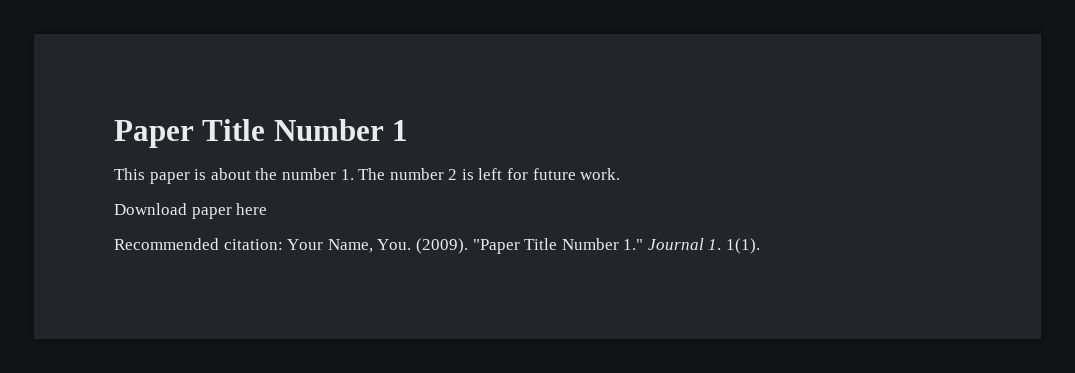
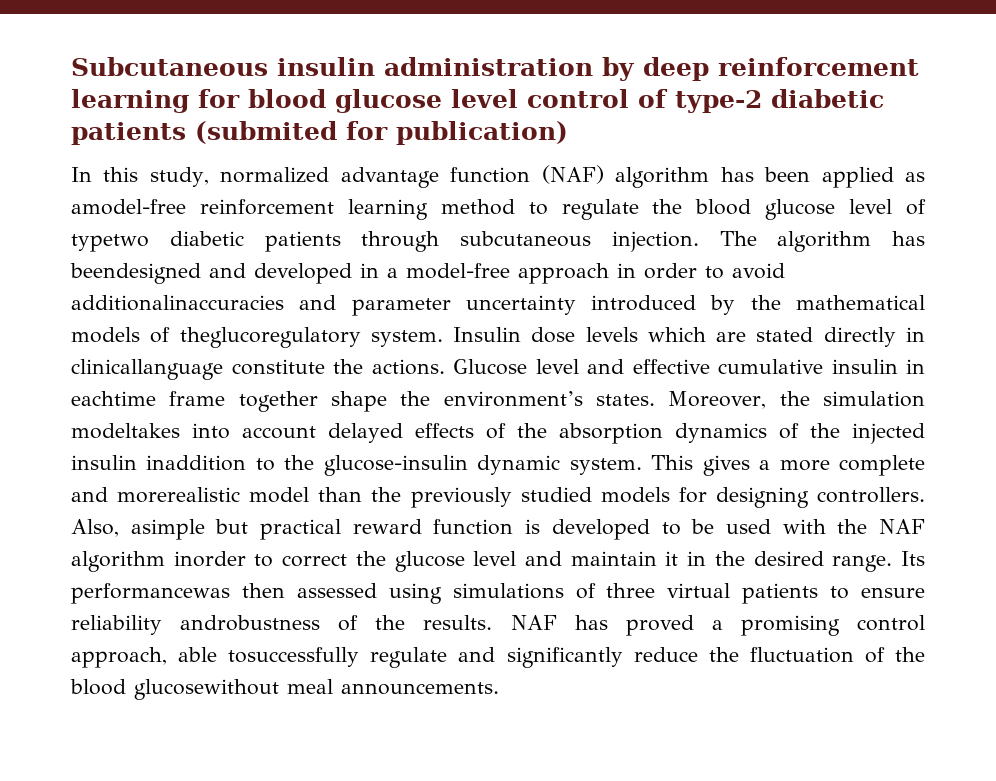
- Paper Title Number 1
- This paper is about the number 1. The number 2 is left for future work.
- Download paper here
- Recommended citation: Your Name, You. (2009). "Paper Title Number 1." Journal 1. 1(1).
+ Subcutaneous insulin administration by deep reinforcement learning for blood glucose level control of type-2 diabetic patients (submited for publication)
+ In this study, normalized advantage function (NAF) algorithm has been applied as amodel-free reinforcement learning method to regulate the blood glucose level of typetwo diabetic patients through subcutaneous injection. The algorithm has beendesigned and developed in a model-free approach in order to avoid additionalinaccuracies and parameter uncertainty introduced by the mathematical models of theglucoregulatory system. Insulin dose levels which are stated directly in clinicallanguage constitute the actions. Glucose level and effective cumulative insulin in eachtime frame together shape the environment’s states. Moreover, the simulation modeltakes into account delayed effects of the absorption dynamics of the injected insulin inaddition to the glucose-insulin dynamic system. This gives a more complete and morerealistic model than the previously studied models for designing controllers. Also, asimple but practical reward function is developed to be used with the NAF algorithm inorder to correct the glucose level and maintain it in the desired range. Its performancewas then assessed using simulations of three virtual patients to ensure reliability androbustness of the results. NAF has proved a promising control approach, able tosuccessfully regulate and significantly reduce the fluctuation of the blood glucosewithout meal announcements.

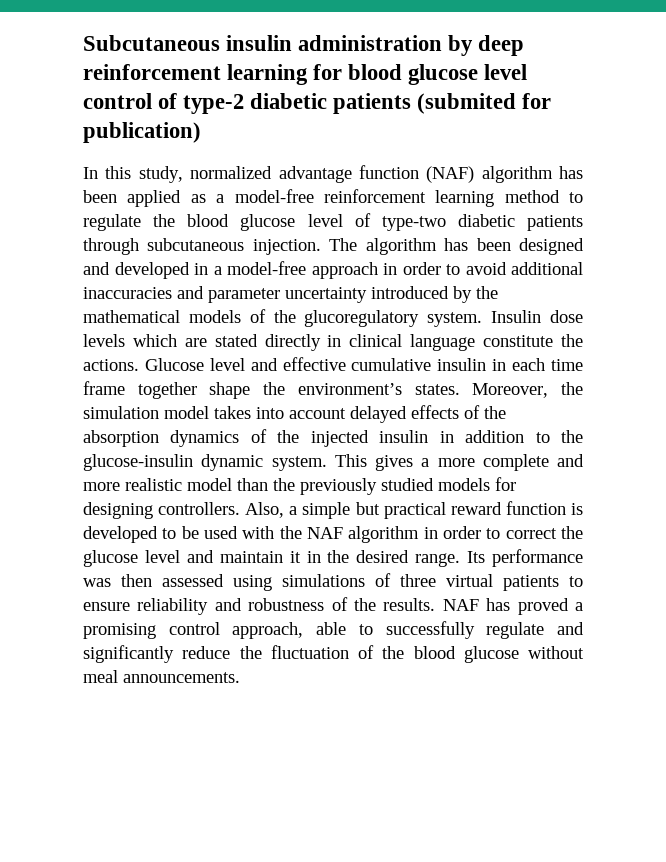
- In this study, normalized advantage function (NAF) algorithm has been applied as amodel-free reinforcement learning method to regulate the blood glucose level of typetwo diabetic patients through subcutaneous injection.
+ In this study, normalized advantage function (NAF) algorithm has been applied as a model-free reinforcement learning method to regulate the blood glucose level of type-two diabetic patients through subcutaneous injection.
- The algorithm has beendesigned and developed in a model-free approach in order to avoid additionalinaccuracies and parameter uncertainty introduced by the mathematical models of theglucoregulatory system.
+ The algorithm has been designed and developed in a model-free approach in order to avoid additional inaccuracies and parameter uncertainty introduced by the mathematical models of the glucoregulatory system.
- Insulin dose levels which are stated directly in clinicallanguage constitute the actions.
+ Insulin dose levels which are stated directly in clinical language constitute the actions.
- Glucose level and effective cumulative insulin in eachtime frame together shape the environment’s states.
+ Glucose level and effective cumulative insulin in each time frame together shape the environment’s states.
- Moreover, the simulation modeltakes into account delayed effects of the absorption dynamics of the injected insulin inaddition to the glucose-insulin dynamic system.
+ Moreover, the simulation model takes into account delayed effects of the absorption dynamics of the injected insulin in addition to the glucose-insulin dynamic system.
- This gives a more complete and morerealistic model than the previously studied models for designing controllers.
+ This gives a more complete and more realistic model than the previously studied models for designing controllers.
- Also, asimple but practical reward function is developed to be used with the NAF algorithm inorder to correct the glucose level and maintain it in the desired range.
+ Also, a simple but practical reward function is developed to be used with the NAF algorithm in order to correct the glucose level and maintain it in the desired range.
- Its performancewas then assessed using simulations of three virtual patients to ensure reliability androbustness of the results.
+ Its performance was then assessed using simulations of three virtual patients to ensure reliability and robustness of the results.
- NAF has proved a promising control approach, able tosuccessfully regulate and significantly reduce the fluctuation of the blood glucosewithout meal announcements.
+ NAF has proved a promising control approach, able to successfully regulate and significantly reduce the fluctuation of the blood glucose without meal announcements.

